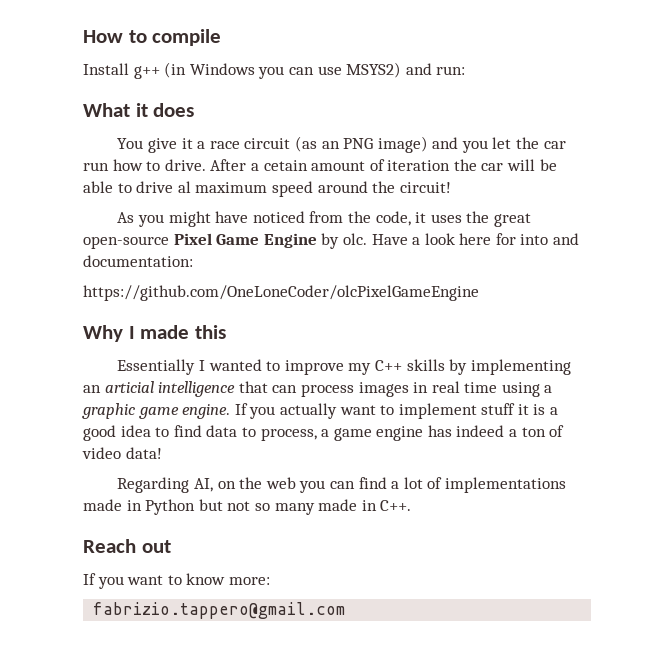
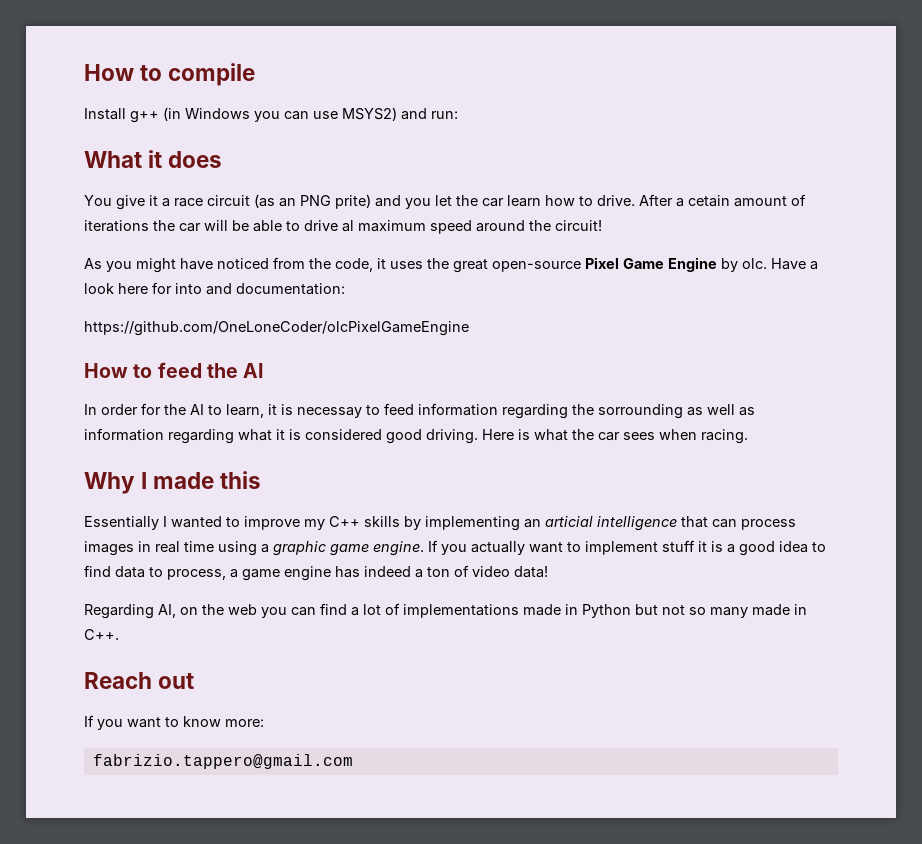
- You give it a race circuit (as an PNG image) and you let the car run how to drive.
+ You give it a race circuit (as an PNG prite) and you let the car learn how to drive.
- After a cetain amount of iteration the car will be able to drive al maximum speed around the circuit!
+ After a cetain amount of iterations the car will be able to drive al maximum speed around the circuit!
+ How to feed the AI
+ In order for the AI to learn, it is necessay to feed information regarding the sorrounding as well as information regarding what it is considered good driving. Here is what the car sees when racing.

